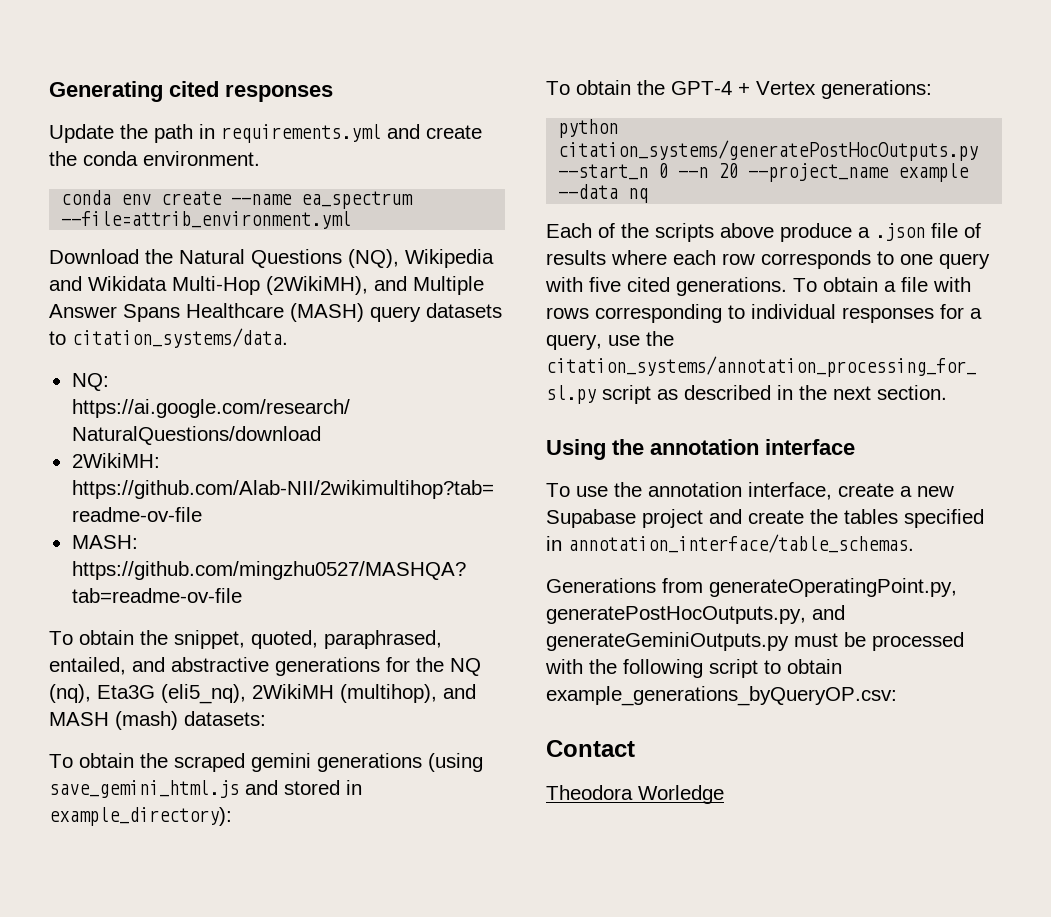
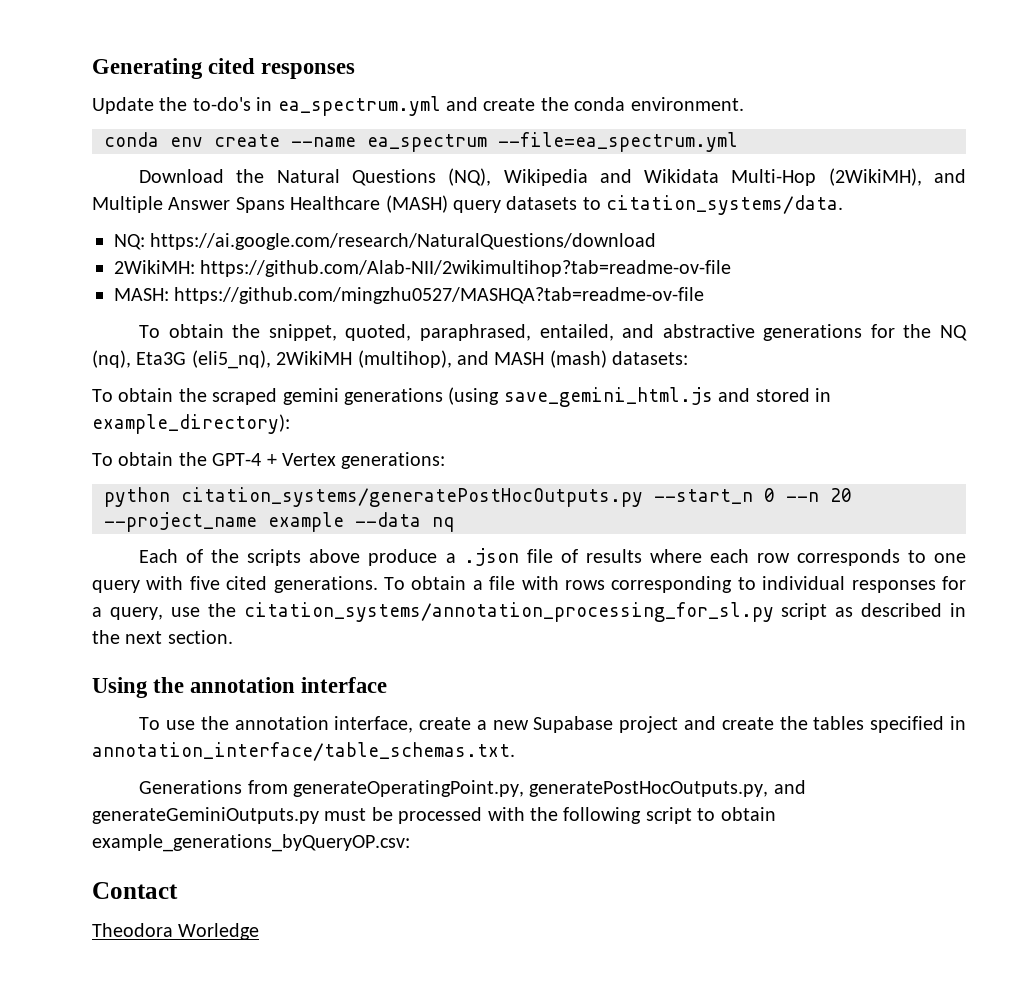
- Update the path in requirements.yml and create the conda environment.
+ Update the to-do's in ea_spectrum.yml and create the conda environment.
- conda env create --name ea_spectrum --file=attrib_environment.yml
+ conda env create --name ea_spectrum --file=ea_spectrum.yml
- To use the annotation interface, create a new Supabase project and create the tables specified in annotation_interface/table_schemas.
+ To use the annotation interface, create a new Supabase project and create the tables specified in annotation_interface/table_schemas.txt.

